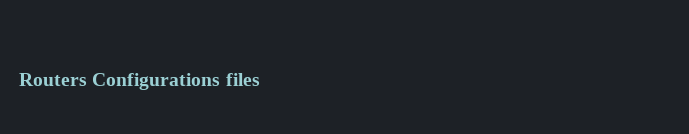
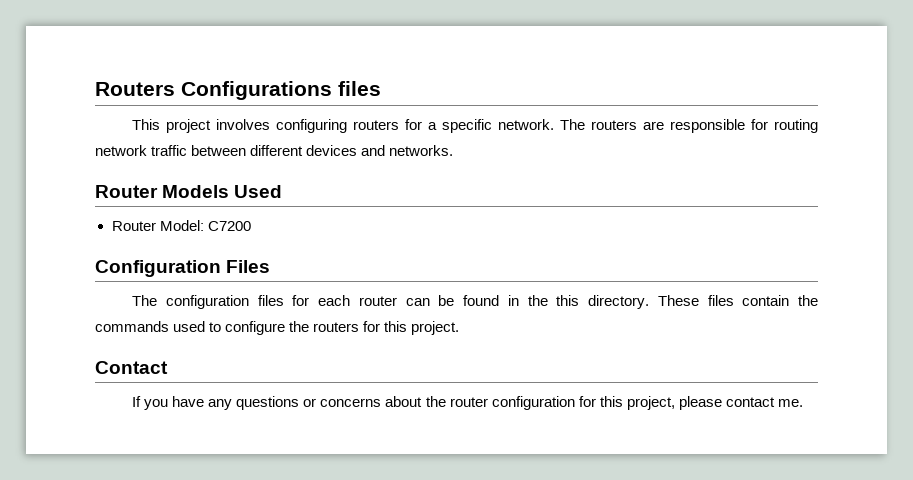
+ This project involves configuring routers for a specific network. The routers are responsible for routing network traffic between different devices and networks.
+ Router Models Used
+ Router Model: C7200
+ Configuration Files
+ The configuration files for each router can be found in the this directory. These files contain the commands used to configure the routers for this project.
+ Contact
+ If you have any questions or concerns about the router configuration for this project, please contact me.

